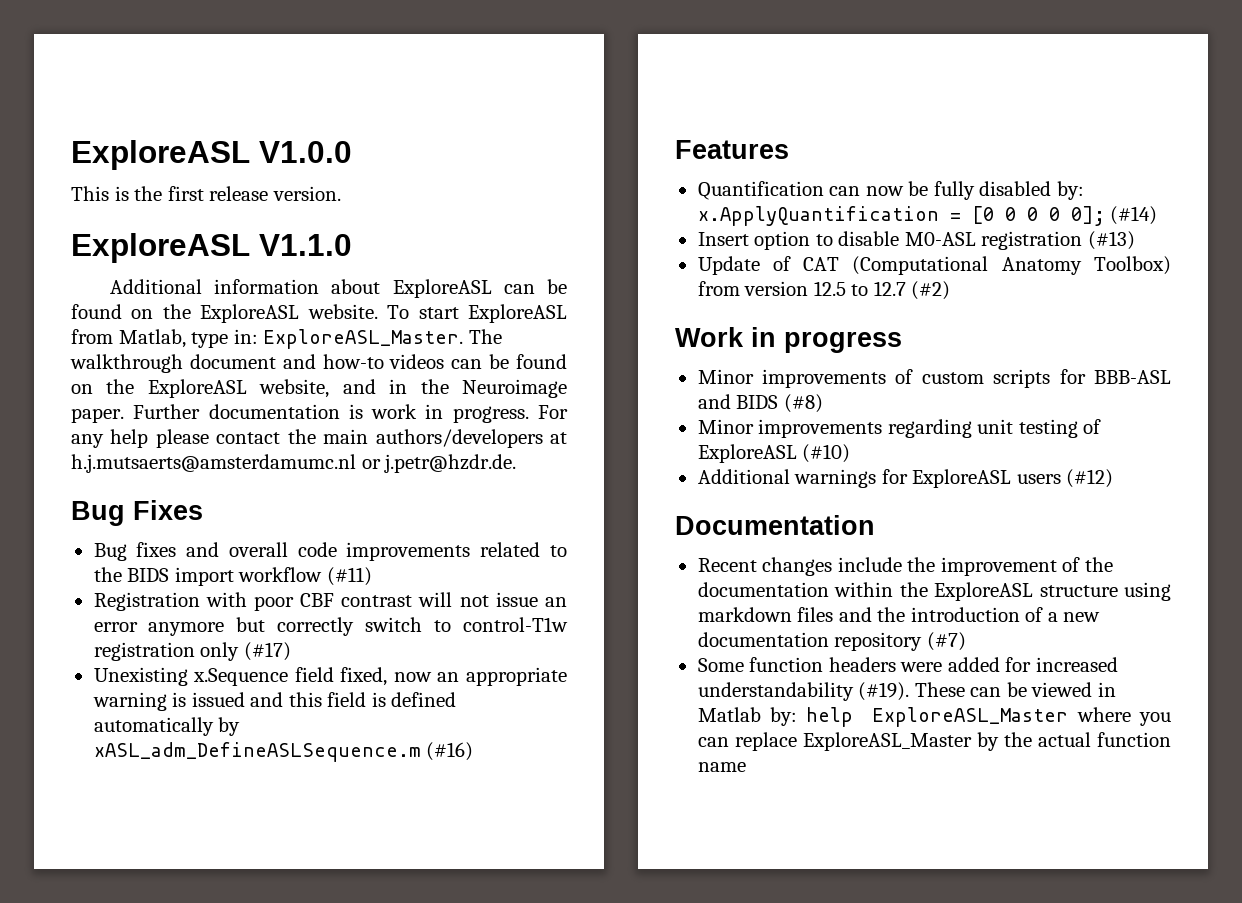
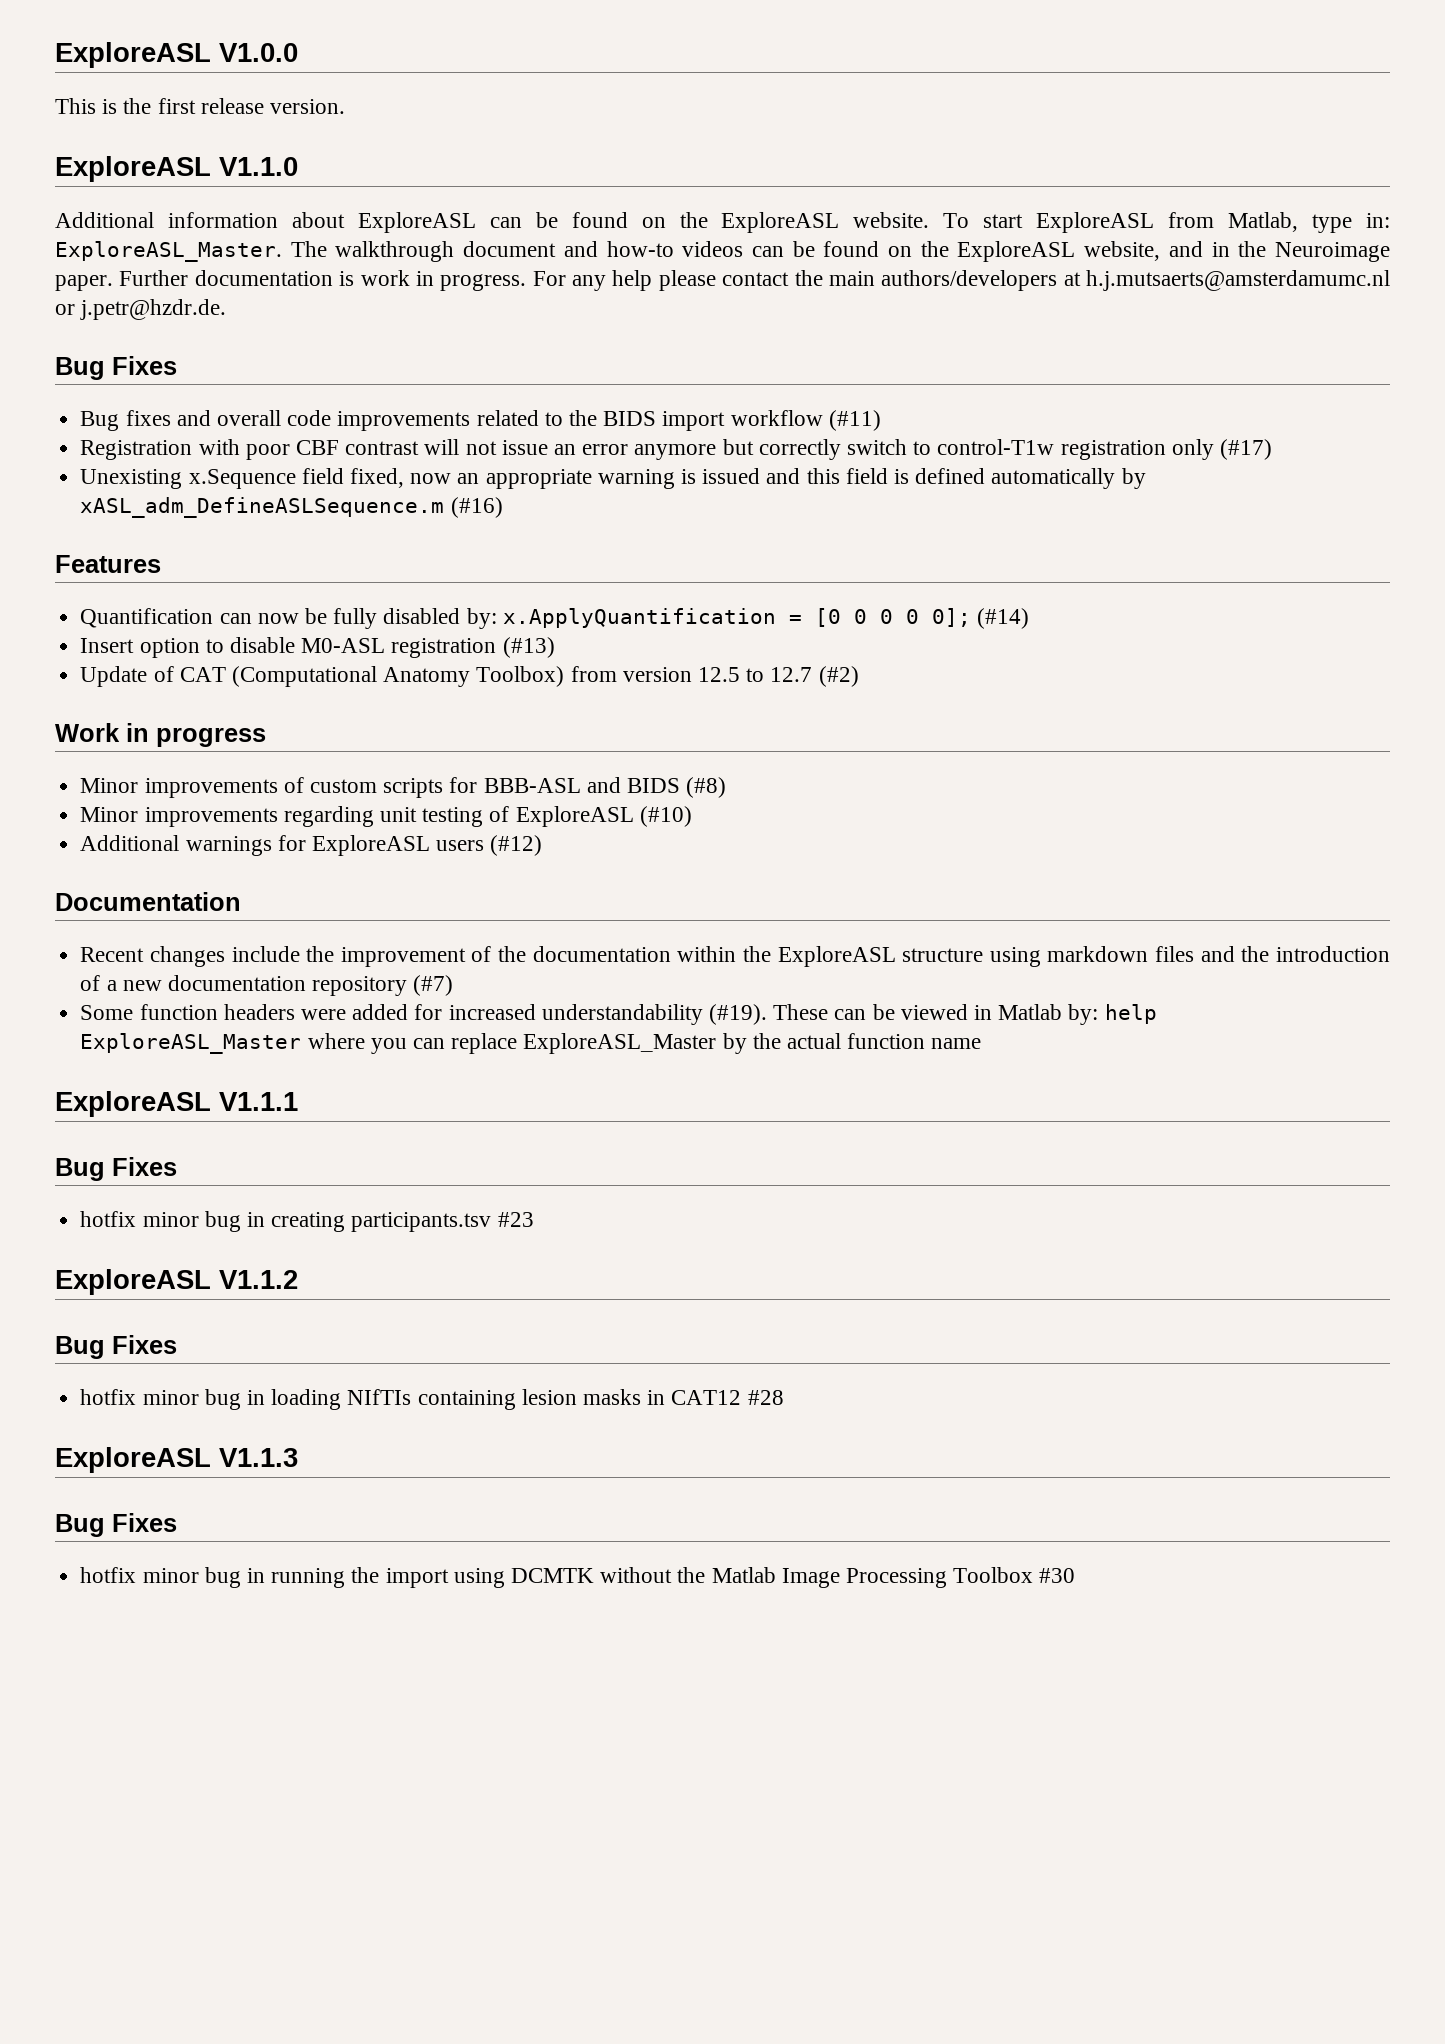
+ ExploreASL V1.1.1
+ Bug Fixes
+ hotfix minor bug in creating participants.tsv #23
+ ExploreASL V1.1.2
+ Bug Fixes
+ hotfix minor bug in loading NIfTIs containing lesion masks in CAT12 #28
+ ExploreASL V1.1.3
+ Bug Fixes
+ hotfix minor bug in running the import using DCMTK without the Matlab Image Processing Toolbox #30

